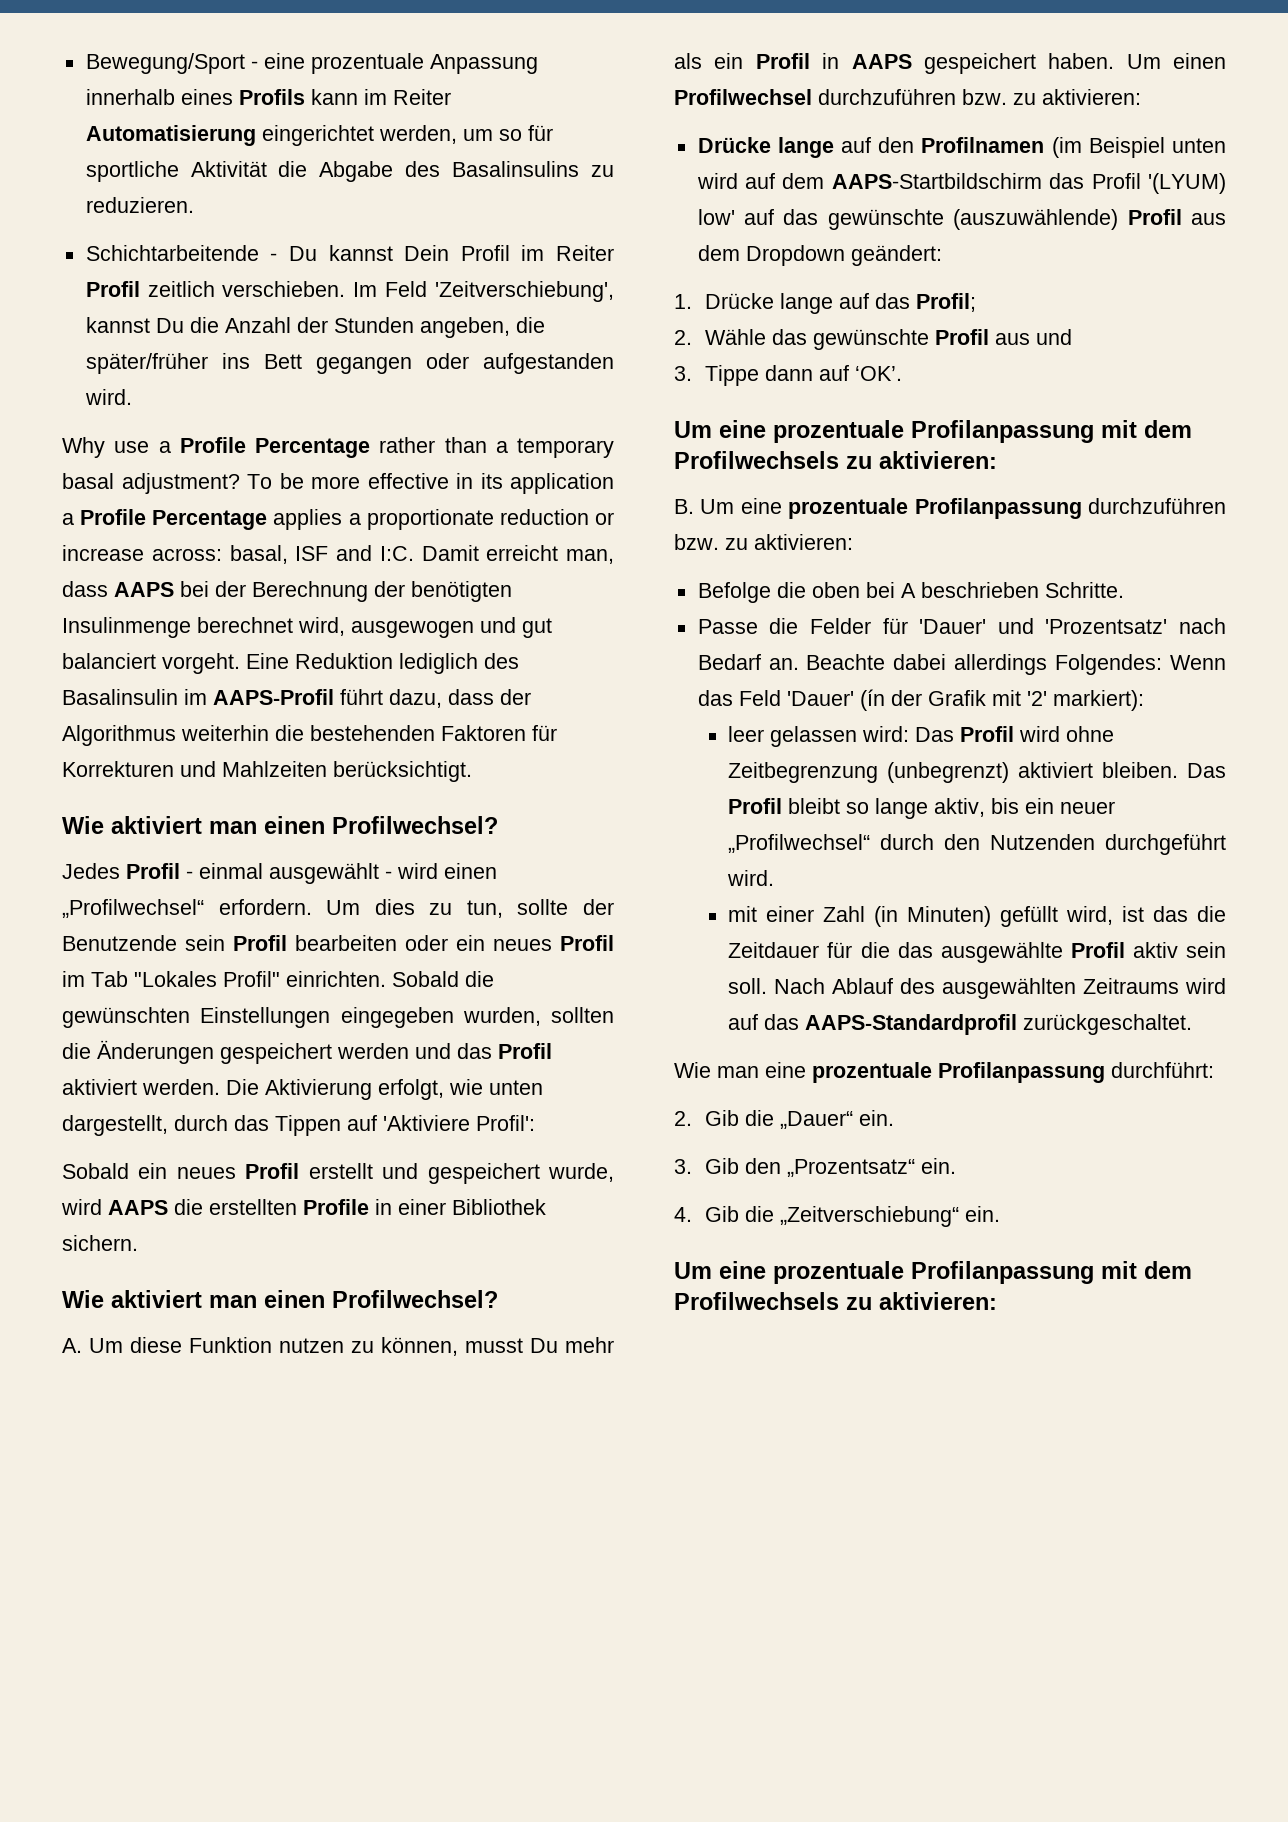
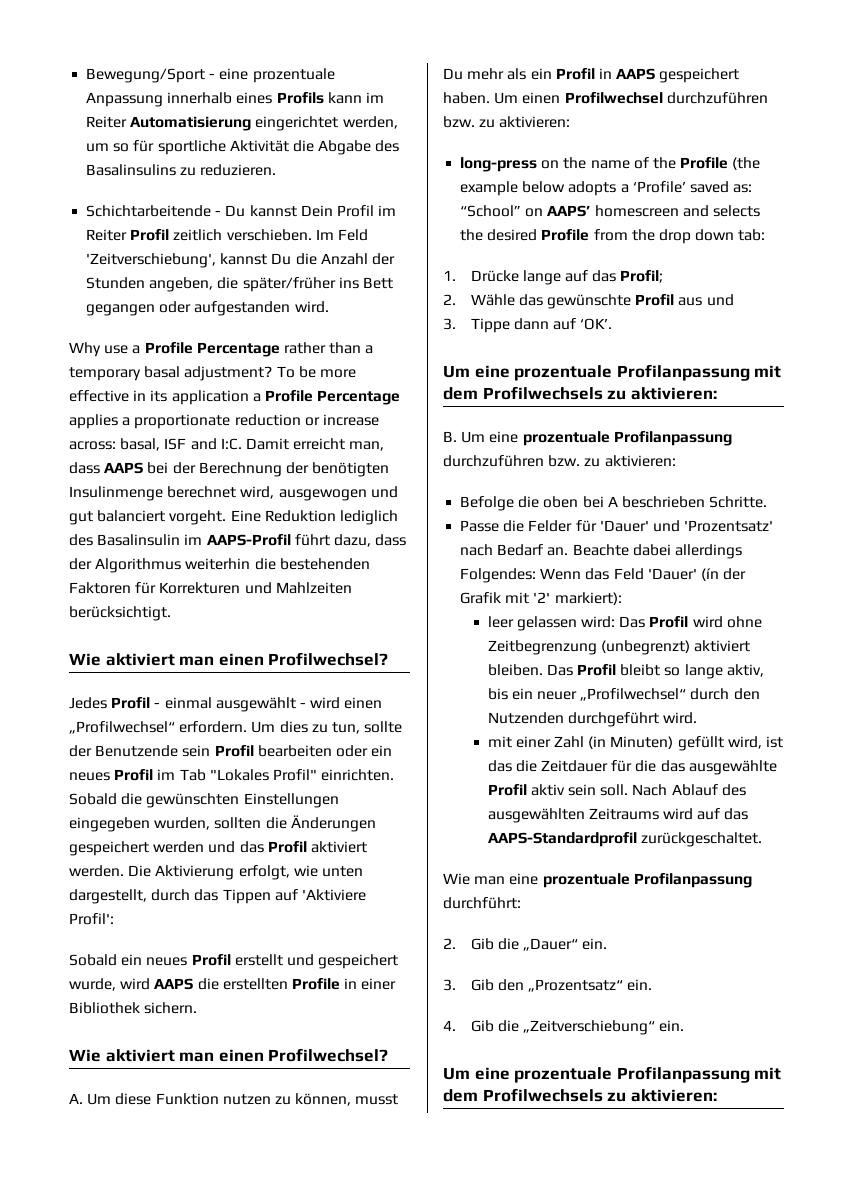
- Drücke lange auf den Profilnamen (im Beispiel unten wird auf dem AAPS-Startbildschirm das Profil '(LYUM) low' auf das gewünschte (auszuwählende) Profil aus dem Dropdown geändert:
+ long-press on the name of the Profile (the example below adopts a ‘Profile’ saved as: “School” on AAPS’ homescreen and selects the desired Profile from the drop down tab:

